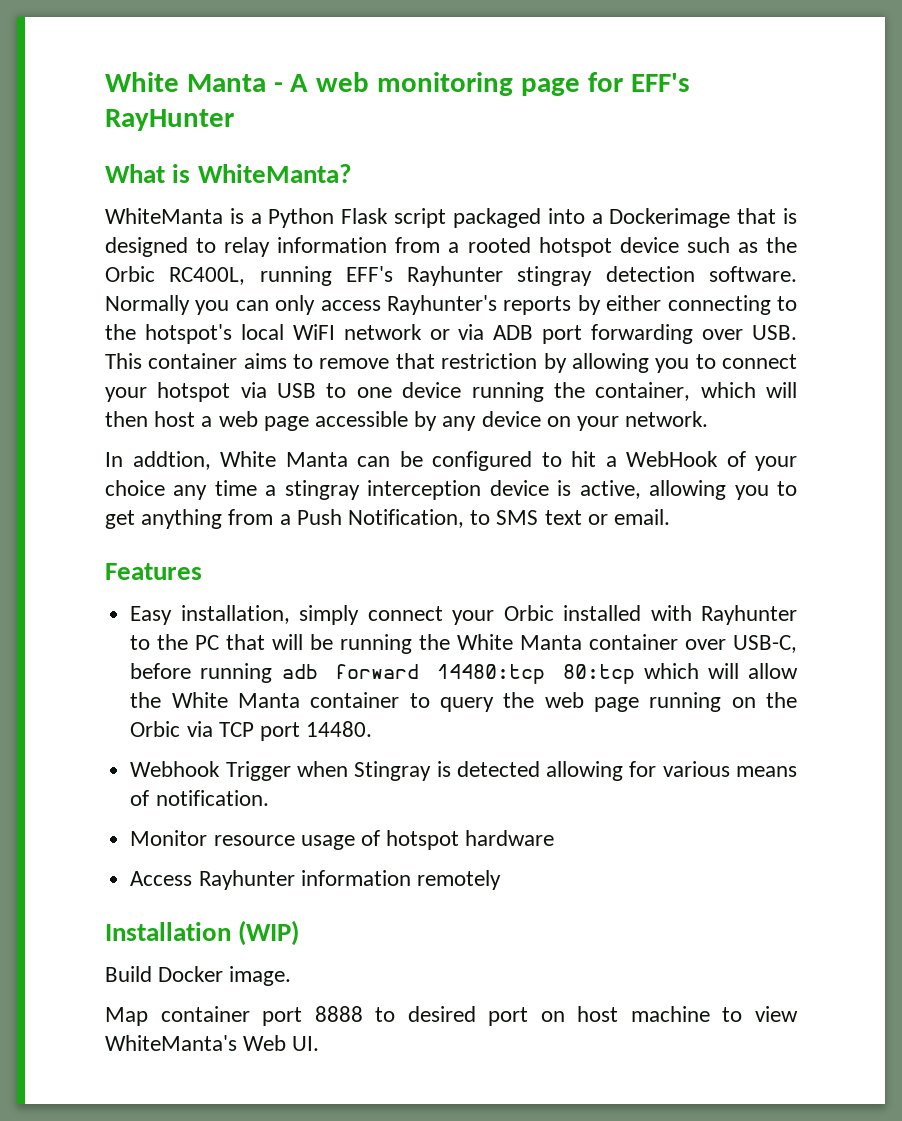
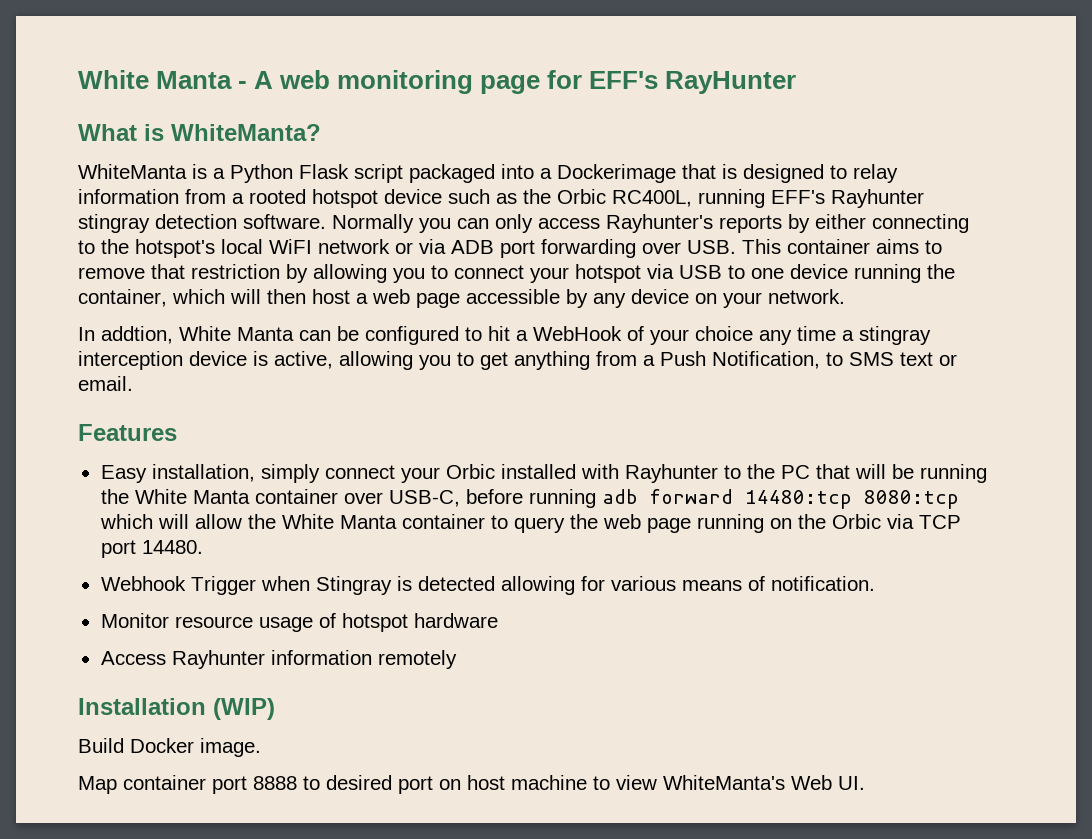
- Easy installation, simply connect your Orbic installed with Rayhunter to the PC that will be running the White Manta container over USB-C, before running adb forward 14480:tcp 80:tcp which will allow the White Manta container to query the web page running on the Orbic via TCP port 14480.
+ Easy installation, simply connect your Orbic installed with Rayhunter to the PC that will be running the White Manta container over USB-C, before running adb forward 14480:tcp 8080:tcp which will allow the White Manta container to query the web page running on the Orbic via TCP port 14480.

